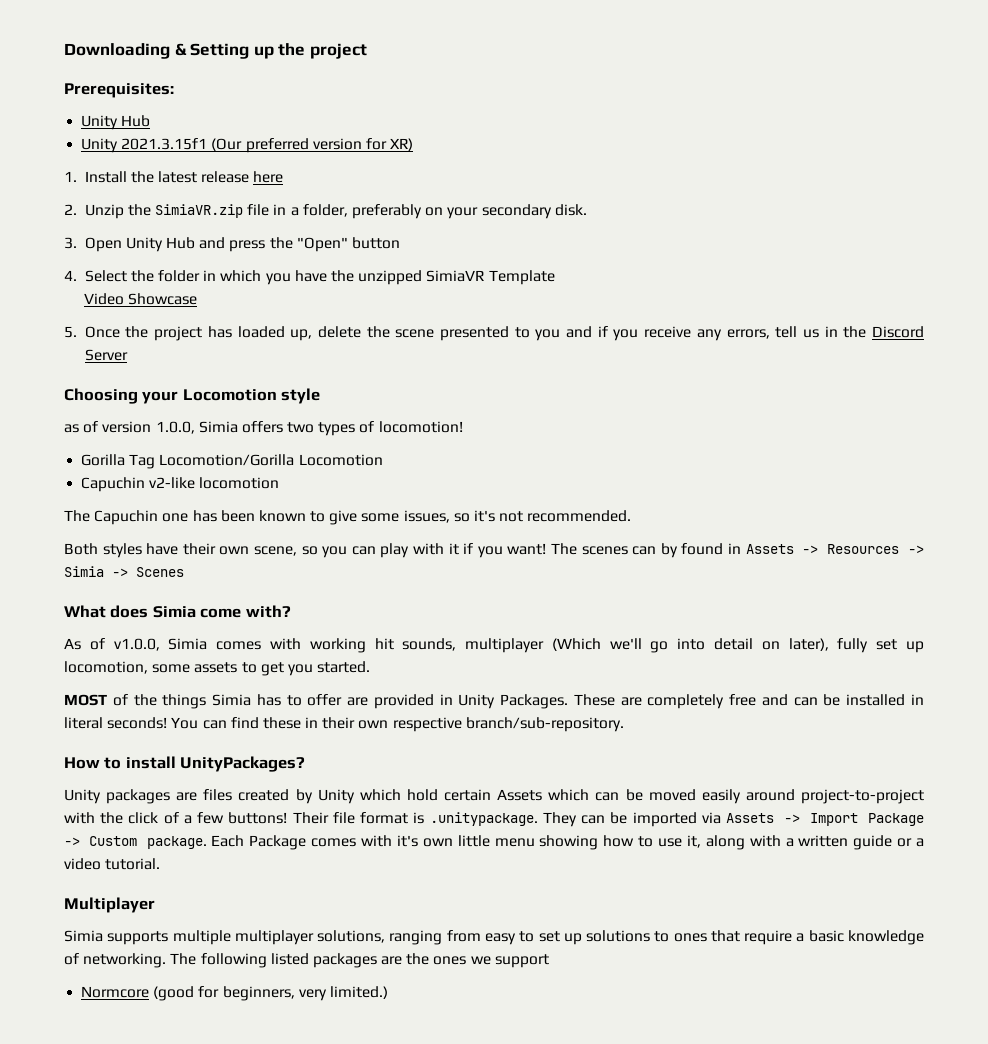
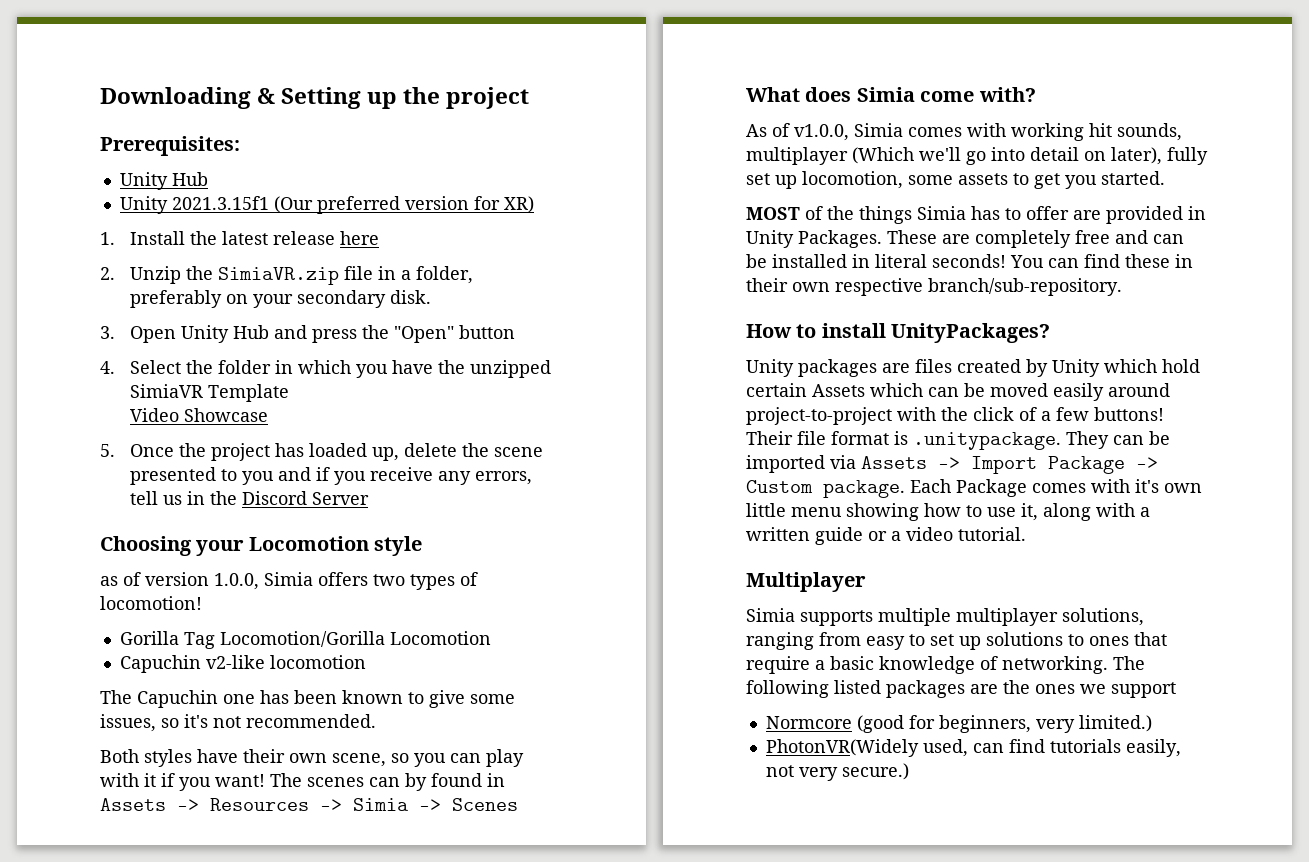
+ PhotonVR(Widely used, can find tutorials easily, not very secure.)

